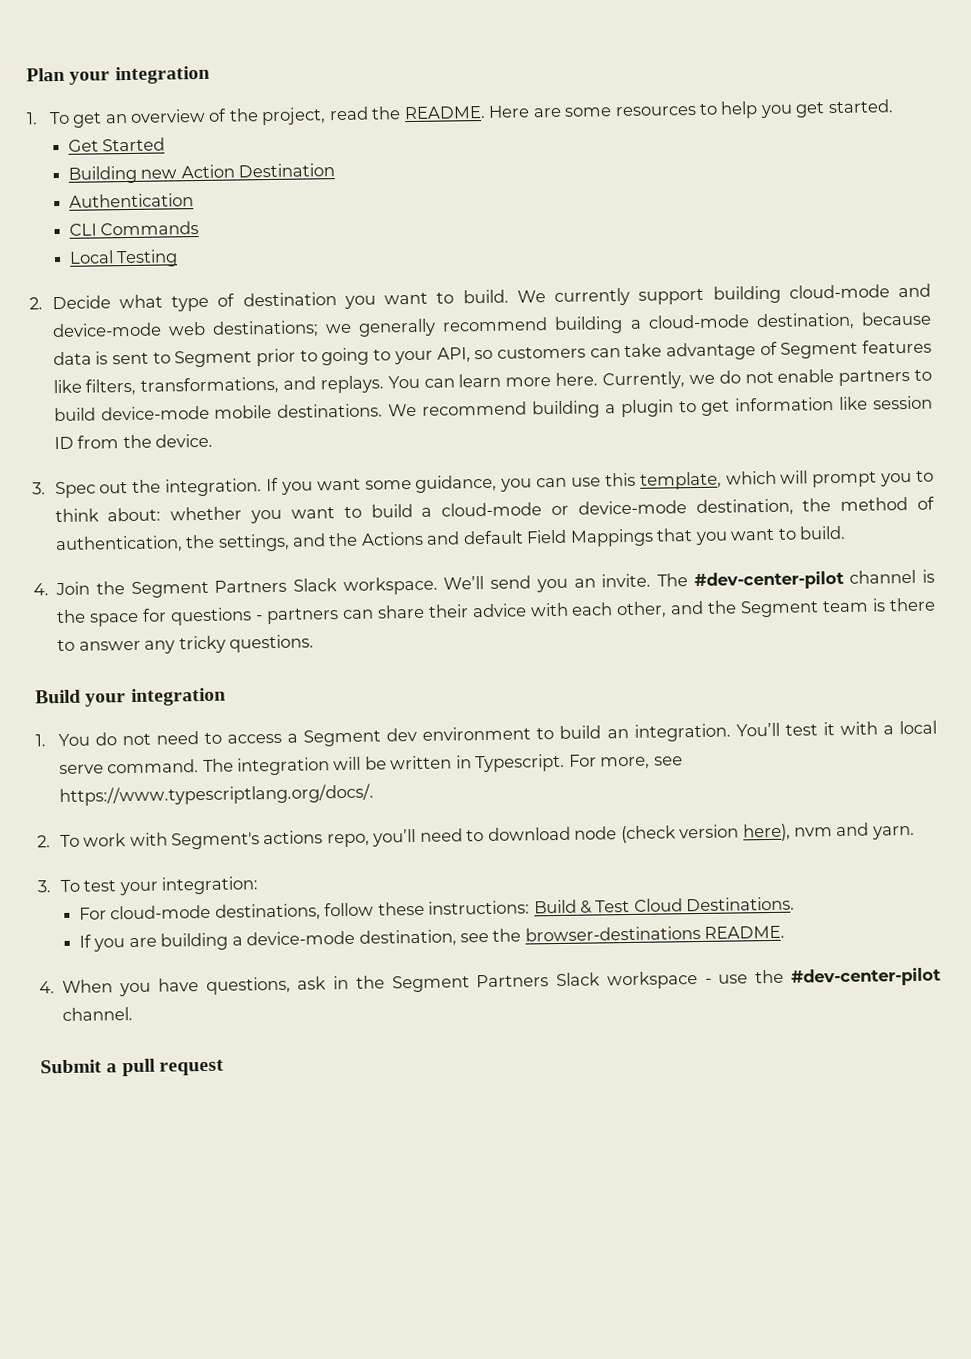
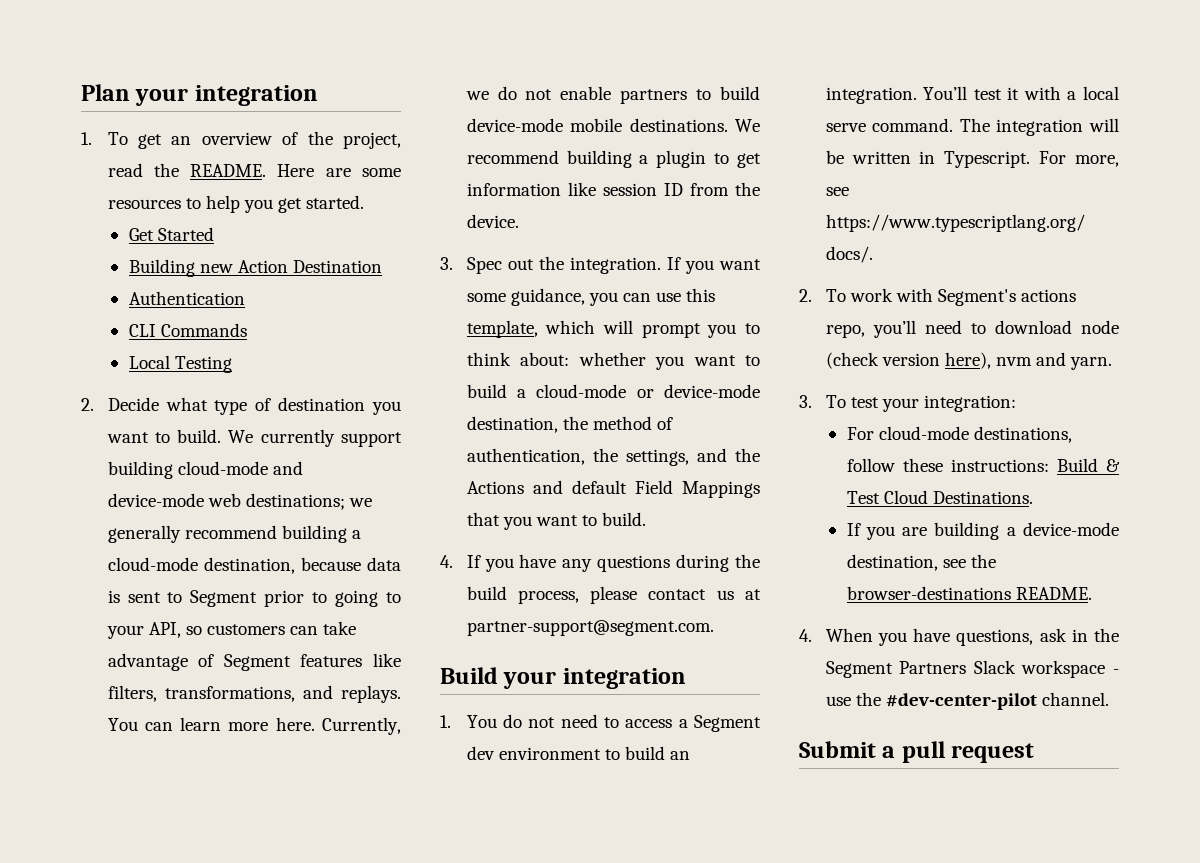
- 4. Join the Segment Partners Slack workspace. We’ll send you an invite. The #dev-center-pilot channel is the space for questions - partners can share their advice with each other, and the Segment team is there to answer any tricky questions.
+ 4. If you have any questions during the build process, please contact us at partner-support@segment.com.

